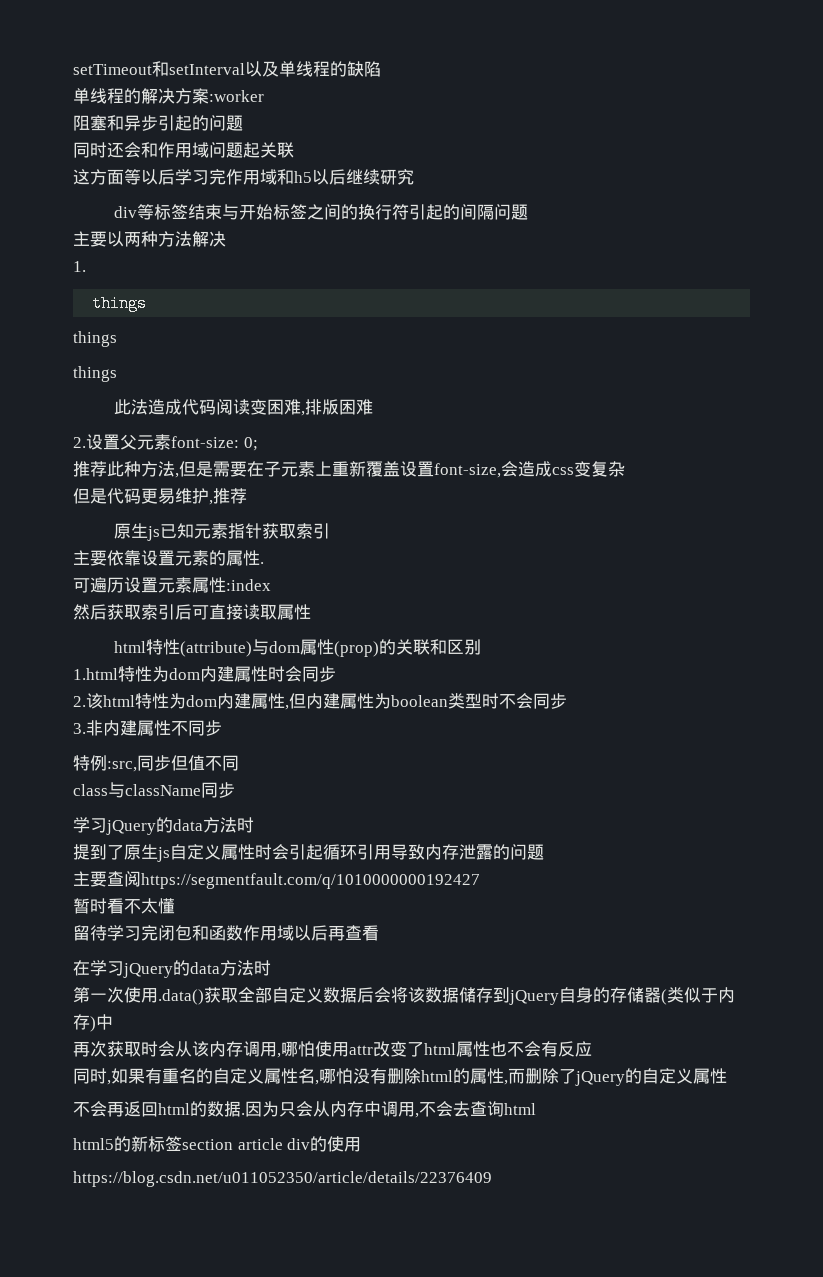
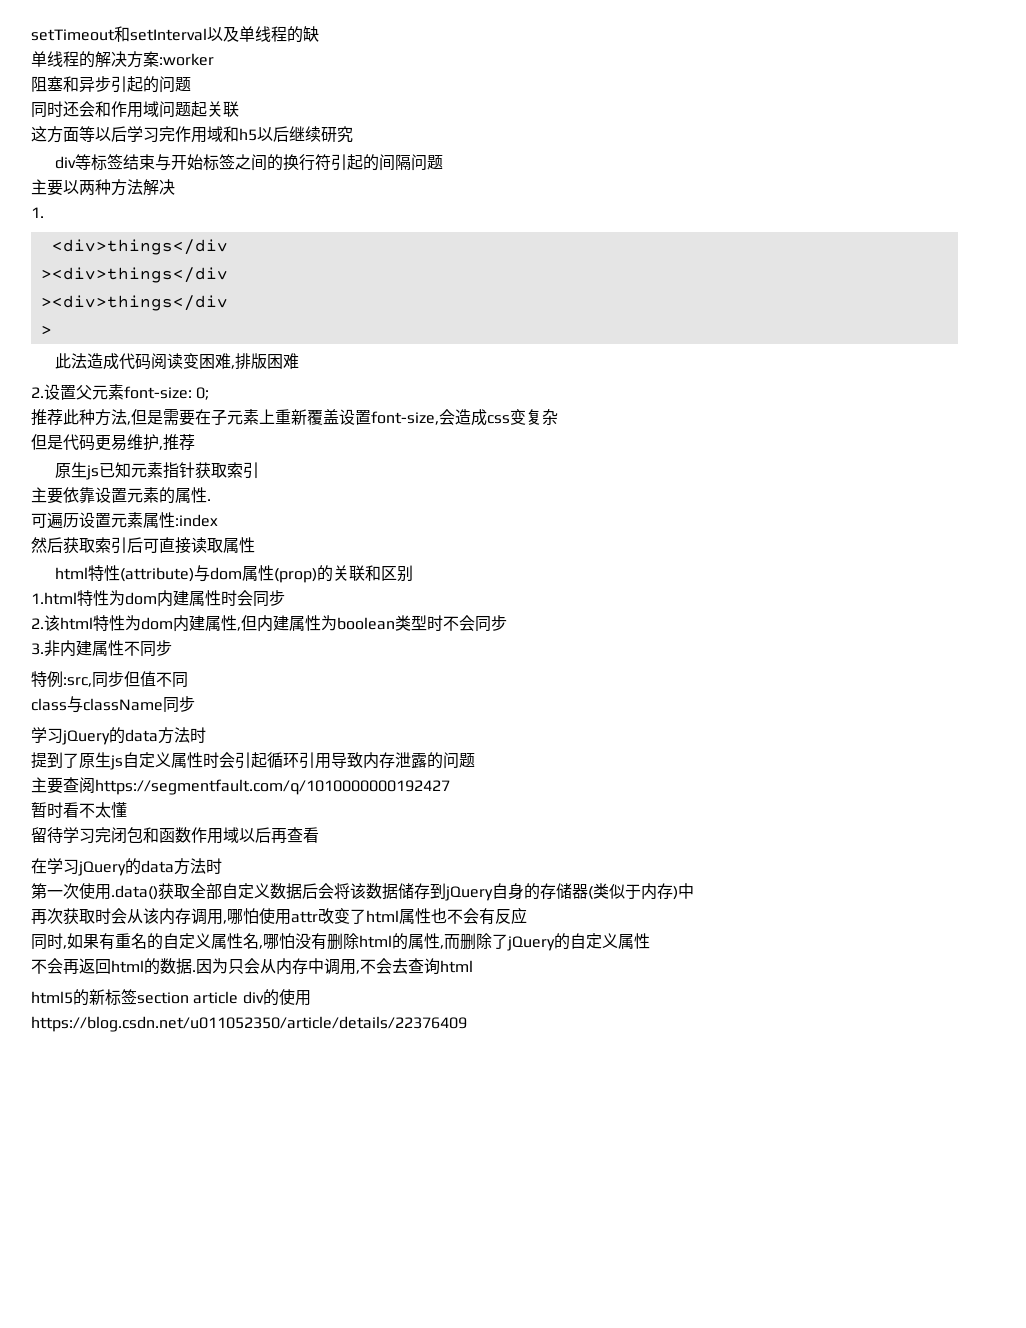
- setTimeout和setInterval以及单线程的缺陷
+ setTimeout和setInterval以及单线程的缺
  1.
- things
- things
- things
+ <div>things</div
+ ><div>things</div
+ ><div>things</div
+ >

